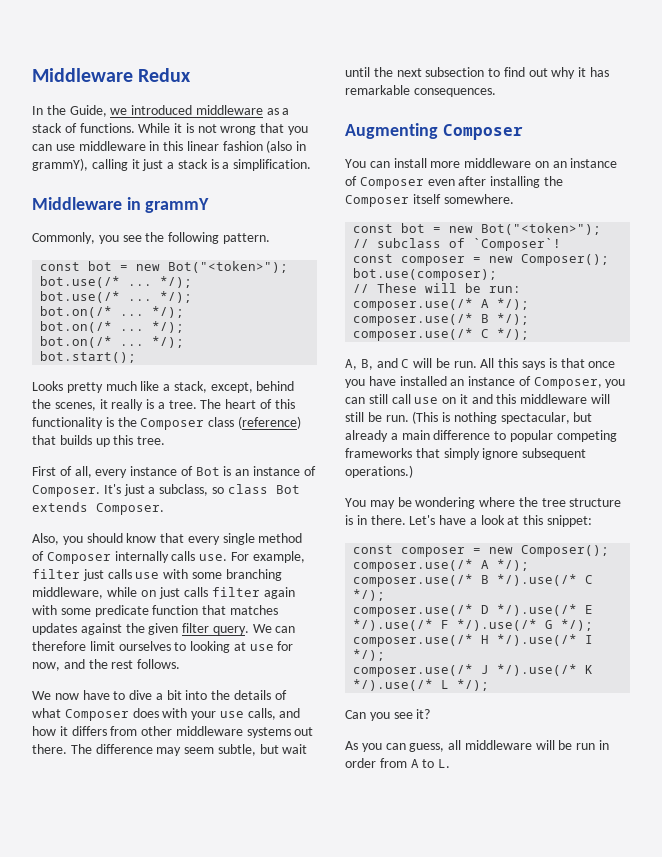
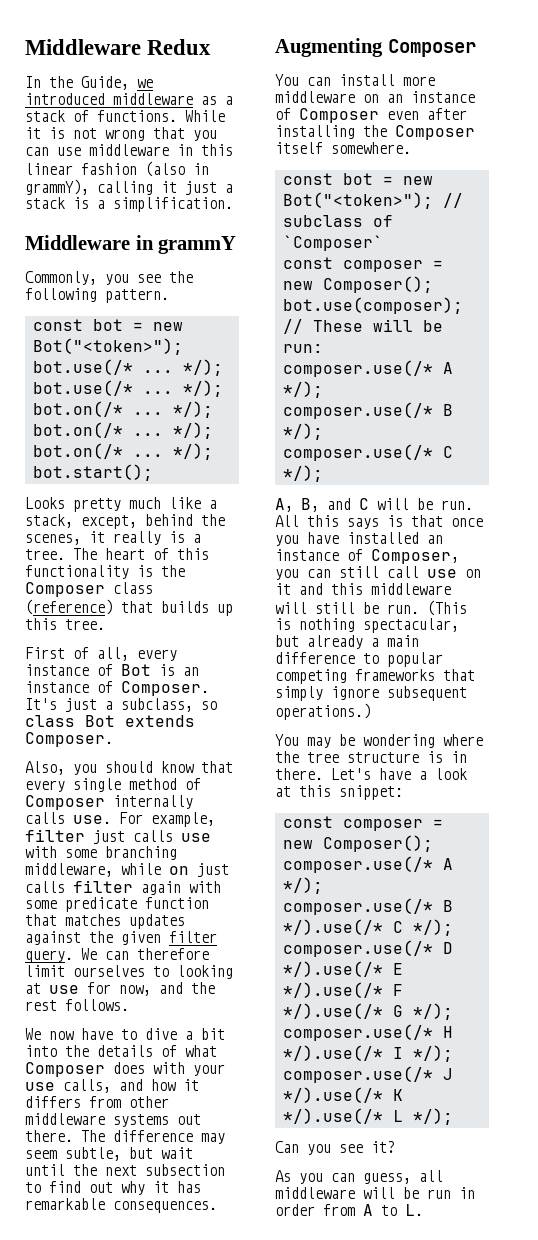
- const bot = new Bot("<token>"); // subclass of `Composer`!
+ const bot = new Bot("<token>"); // subclass of `Composer`

